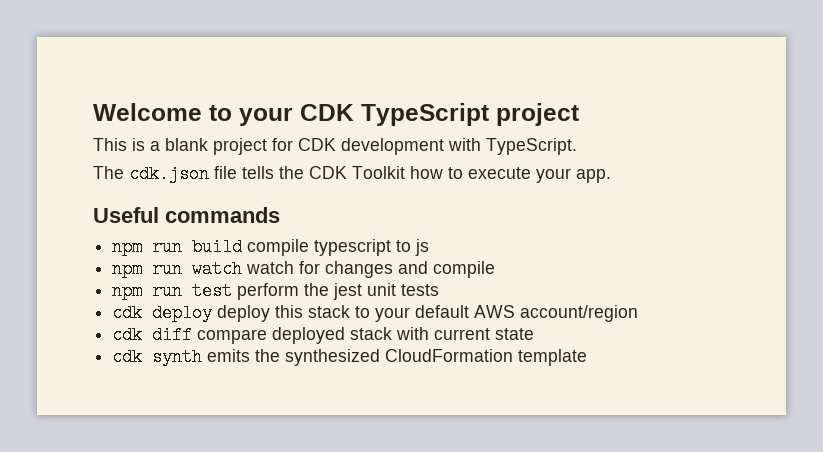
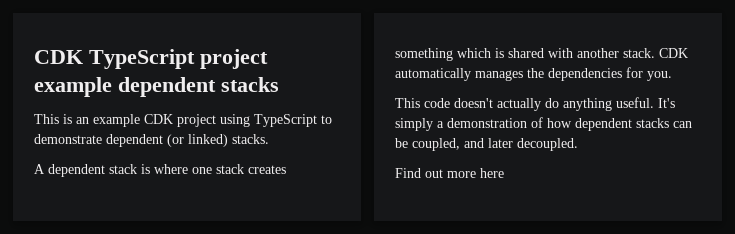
- Welcome to your CDK TypeScript project
+ CDK TypeScript project example dependent stacks
- This is a blank project for CDK development with TypeScript.
- The cdk.json file tells the CDK Toolkit how to execute your app.
- Useful commands
- npm run build compile typescript to js
- npm run watch watch for changes and compile
- npm run test perform the jest unit tests
- cdk deploy deploy this stack to your default AWS account/region
- cdk diff compare deployed stack with current state
- cdk synth emits the synthesized CloudFormation template
+ This is an example CDK project using TypeScript to demonstrate dependent (or linked) stacks.
+ A dependent stack is where one stack creates something which is shared with another stack. CDK automatically manages the dependencies for you.
+ This code doesn't actually do anything useful. It's simply a demonstration of how dependent stacks can be coupled, and later decoupled.
+ Find out more here

